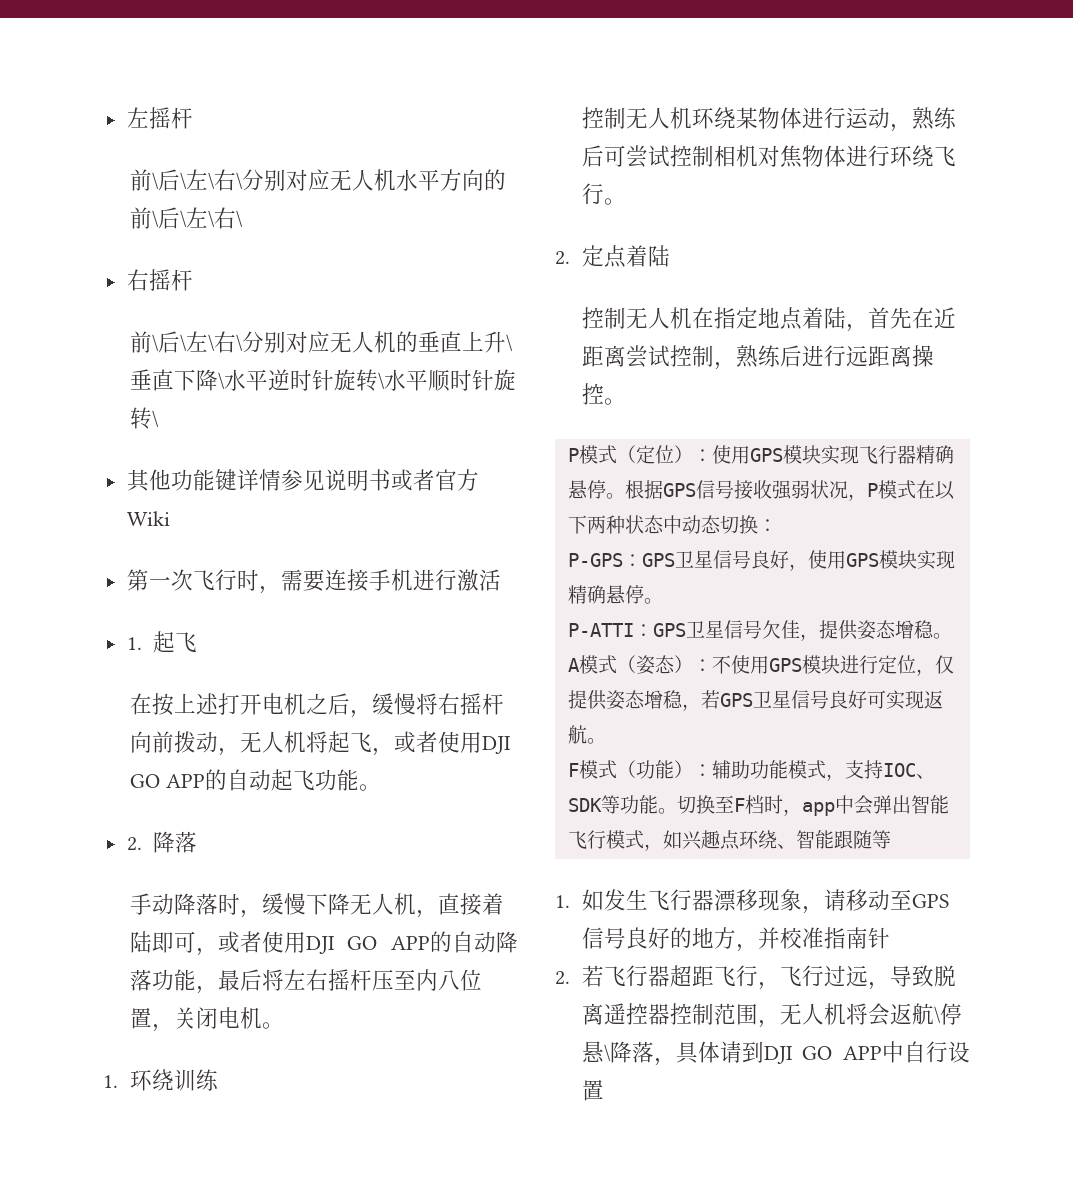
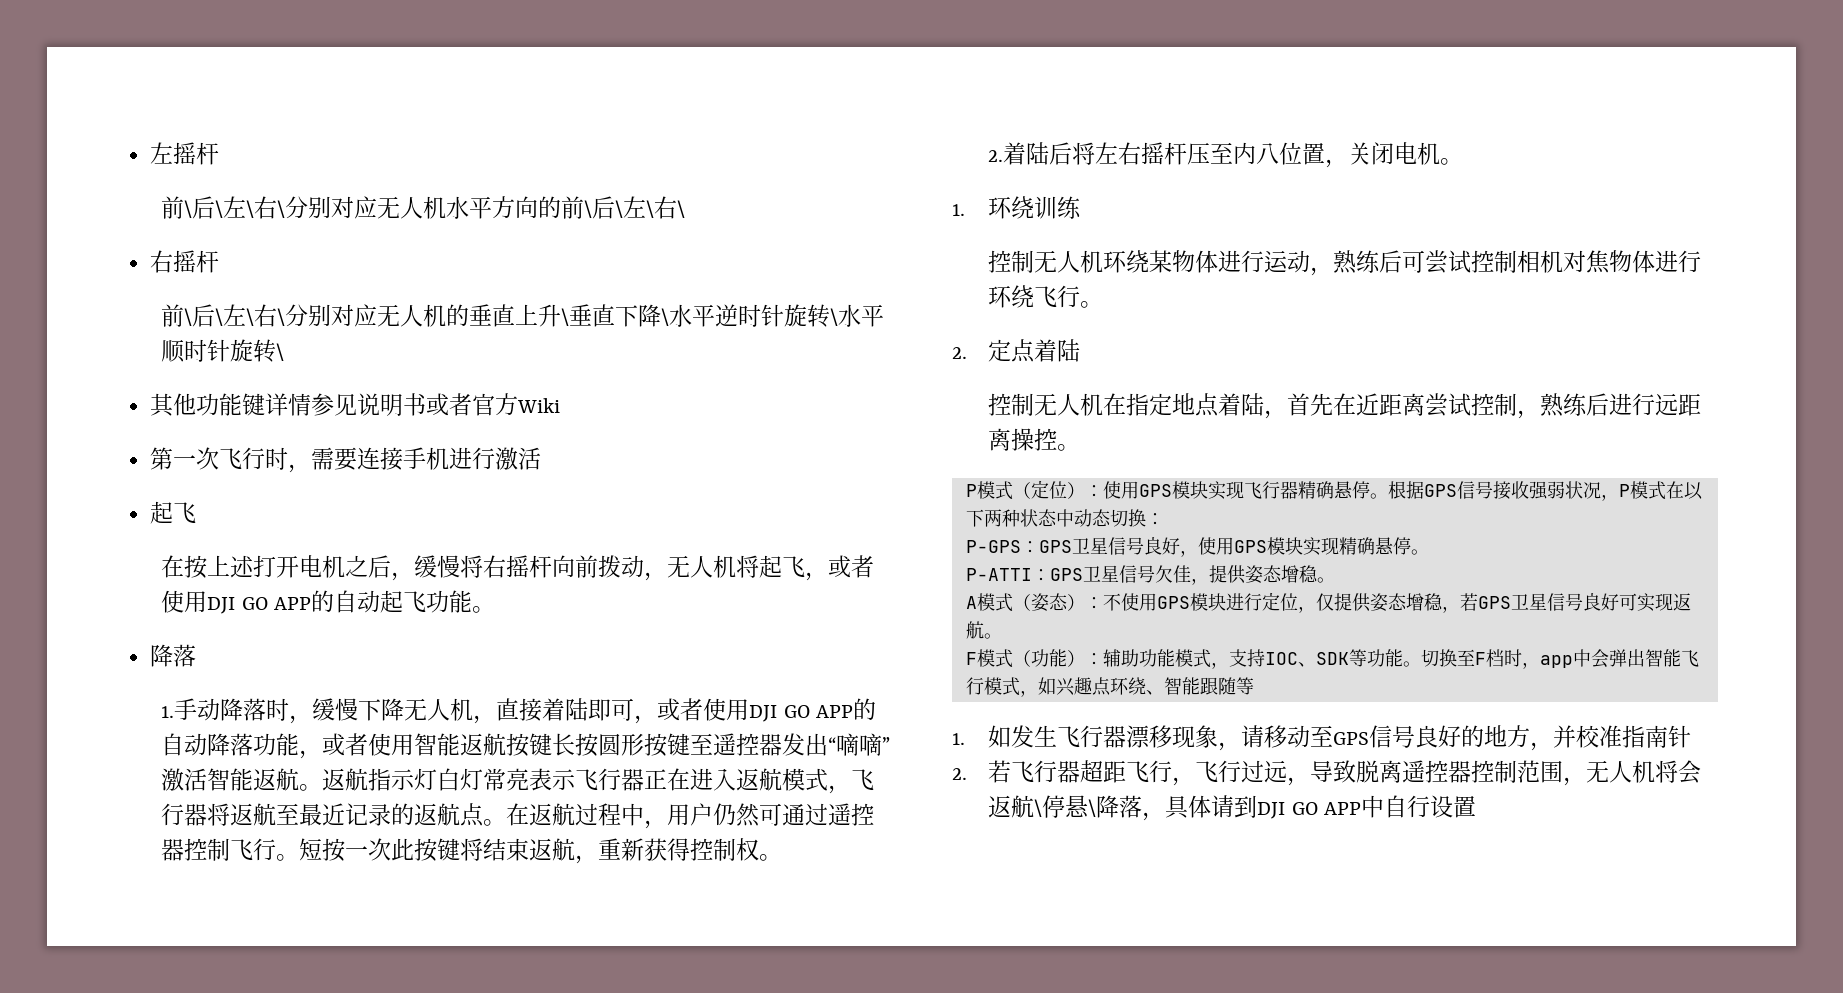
  第一次飞行时，需要连接手机进行激活
- 1.起飞
+ 起飞
  在按上述打开电机之后，缓慢将右摇杆向前拨动，无人机将起飞，或者使用DJI GO APP的自动起飞功能。
- 2.降落
+ 降落
- 手动降落时，缓慢下降无人机，直接着陆即可，或者使用DJI GO APP的自动降落功能，最后将左右摇杆压至内八位置，关闭电机。
+ 1.手动降落时，缓慢下降无人机，直接着陆即可，或者使用DJI GO APP的自动降落功能，或者使用智能返航按键长按圆形按键至遥控器发出“嘀嘀”激活智能返航。返航指示灯白灯常亮表示飞行器正在进入返航模式，飞行器将返航至最近记录的返航点。在返航过程中，用户仍然可通过遥控器控制飞行。短按一次此按键将结束返航，重新获得控制权。
+ 2.着陆后将左右摇杆压至内八位置，关闭电机。

